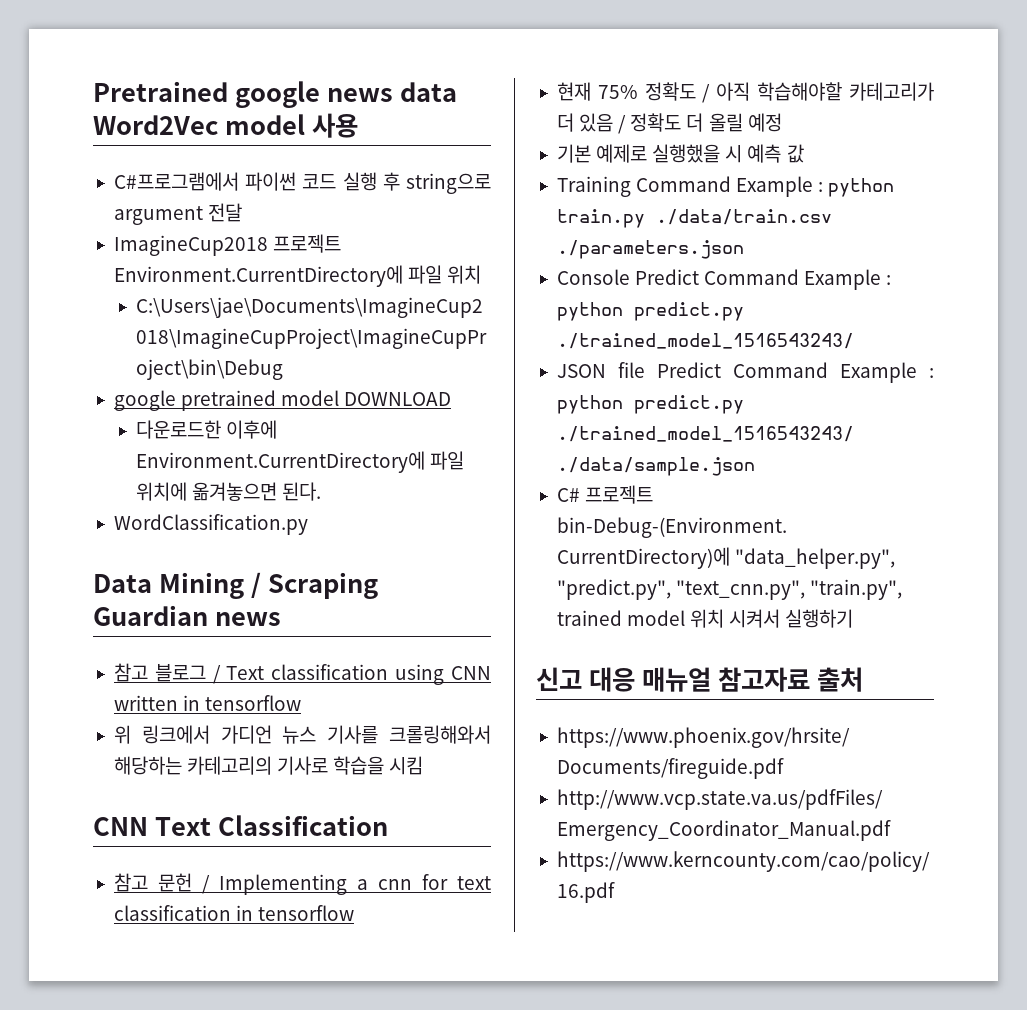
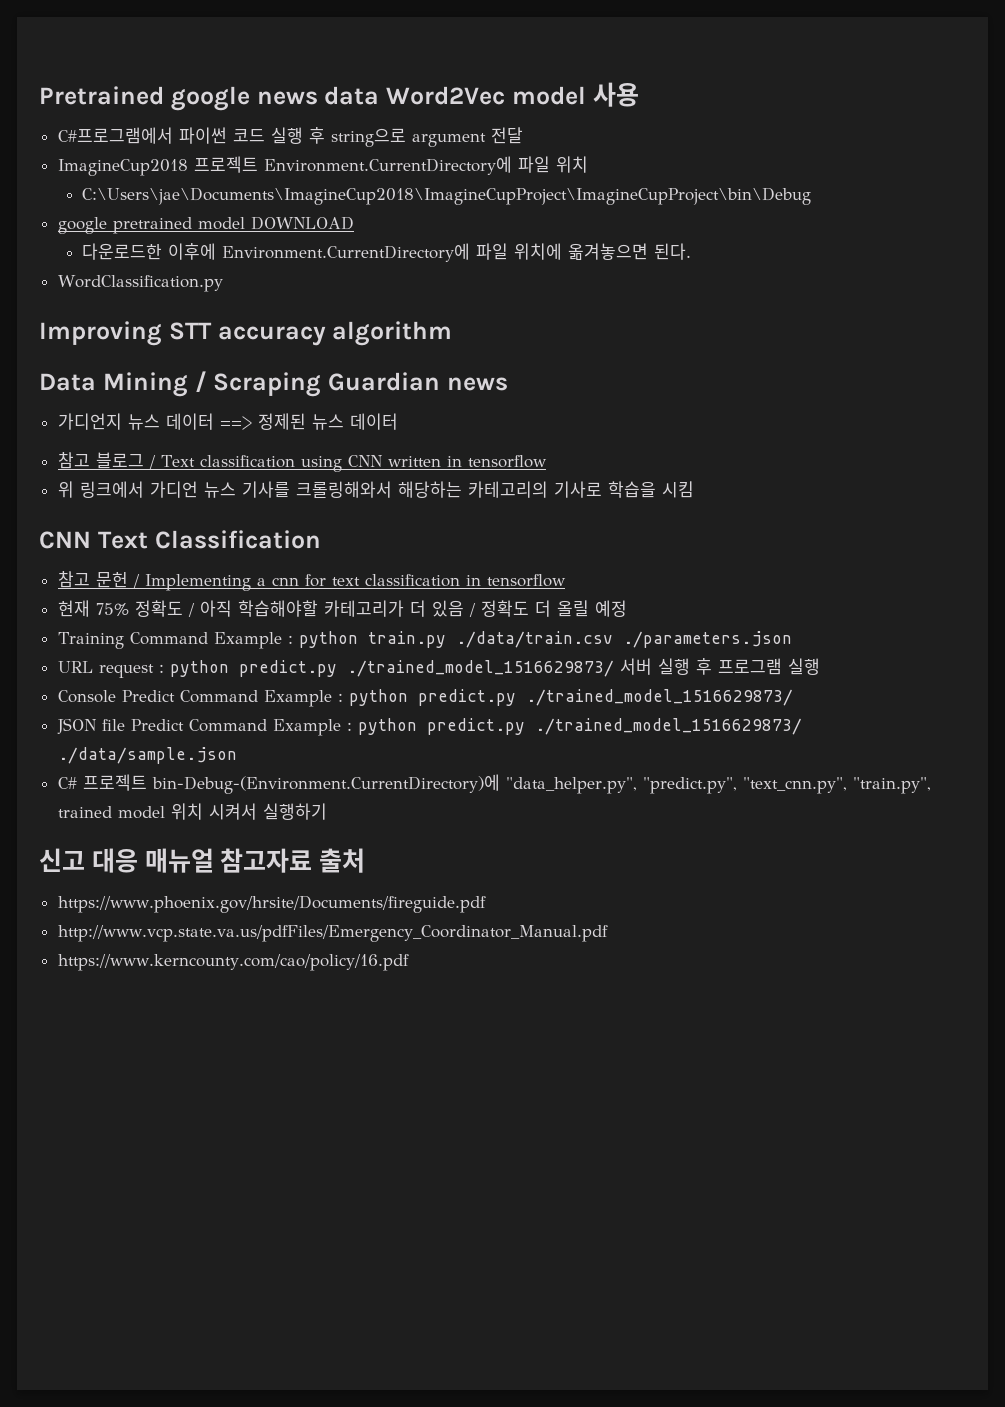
+ Improving STT accuracy algorithm
+ 가디언지 뉴스 데이터 ==> 정제된 뉴스 데이터
- 기본 예제로 실행했을 시 예측 값
+ URL request : python predict.py ./trained_model_1516629873/ 서버 실행 후 프로그램 실행
- Console Predict Command Example : python predict.py ./trained_model_1516543243/
+ Console Predict Command Example : python predict.py ./trained_model_1516629873/
- JSON file Predict Command Example : python predict.py ./trained_model_1516543243/ ./data/sample.json
+ JSON file Predict Command Example : python predict.py ./trained_model_1516629873/ ./data/sample.json

